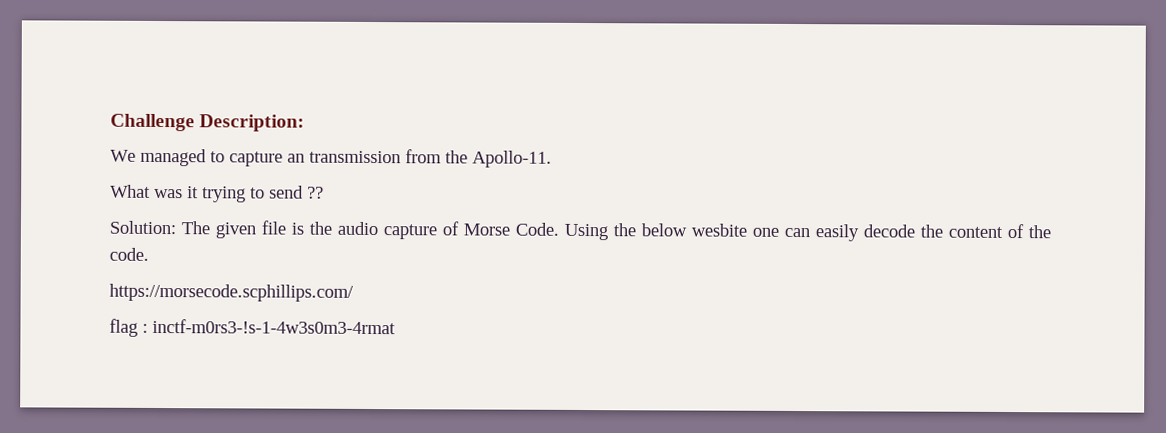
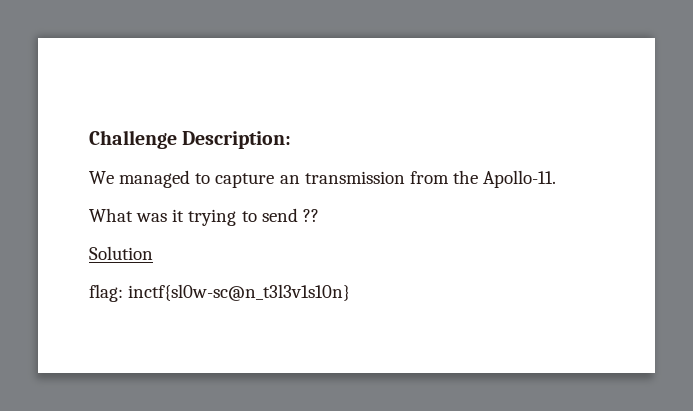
- Solution: The given file is the audio capture of Morse Code. Using the below wesbite one can easily decode the content of the code.
- https://morsecode.scphillips.com/
- flag : inctf-m0rs3-!s-1-4w3s0m3-4rmat
+ Solution
+ flag: inctf{sl0w-sc@n_t3l3v1s10n}

